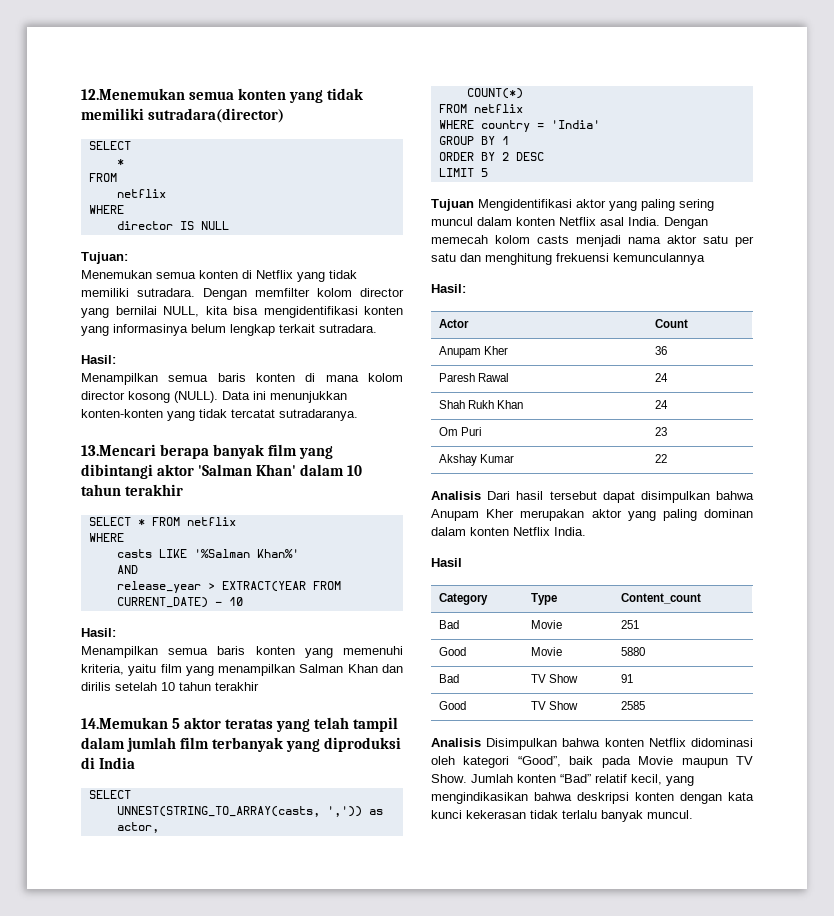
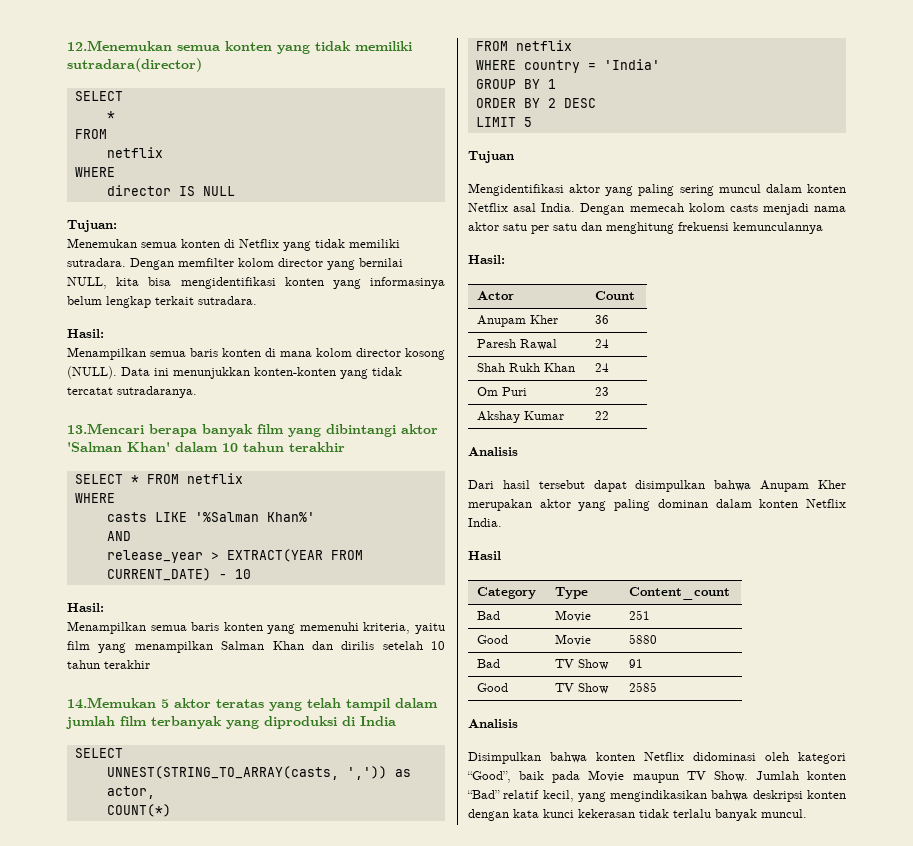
- Tujuan Mengidentifikasi aktor yang paling sering muncul dalam konten Netflix asal India.
+ Tujuan
+ Mengidentifikasi aktor yang paling sering muncul dalam konten Netflix asal India.
  Akshay Kumar | 22
- Analisis Dari hasil tersebut dapat disimpulkan bahwa Anupam Kher merupakan aktor yang paling dominan dalam konten Netflix India.
+ Analisis
+ Dari hasil tersebut dapat disimpulkan bahwa Anupam Kher merupakan aktor yang paling dominan dalam konten Netflix India.
  Good | TV Show | 2585
- Analisis Disimpulkan bahwa konten Netflix didominasi oleh kategori “Good”, baik pada Movie maupun TV Show.
+ Analisis
+ Disimpulkan bahwa konten Netflix didominasi oleh kategori “Good”, baik pada Movie maupun TV Show.

